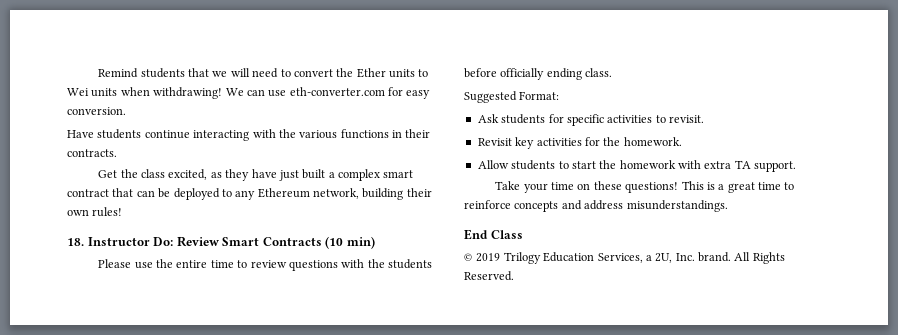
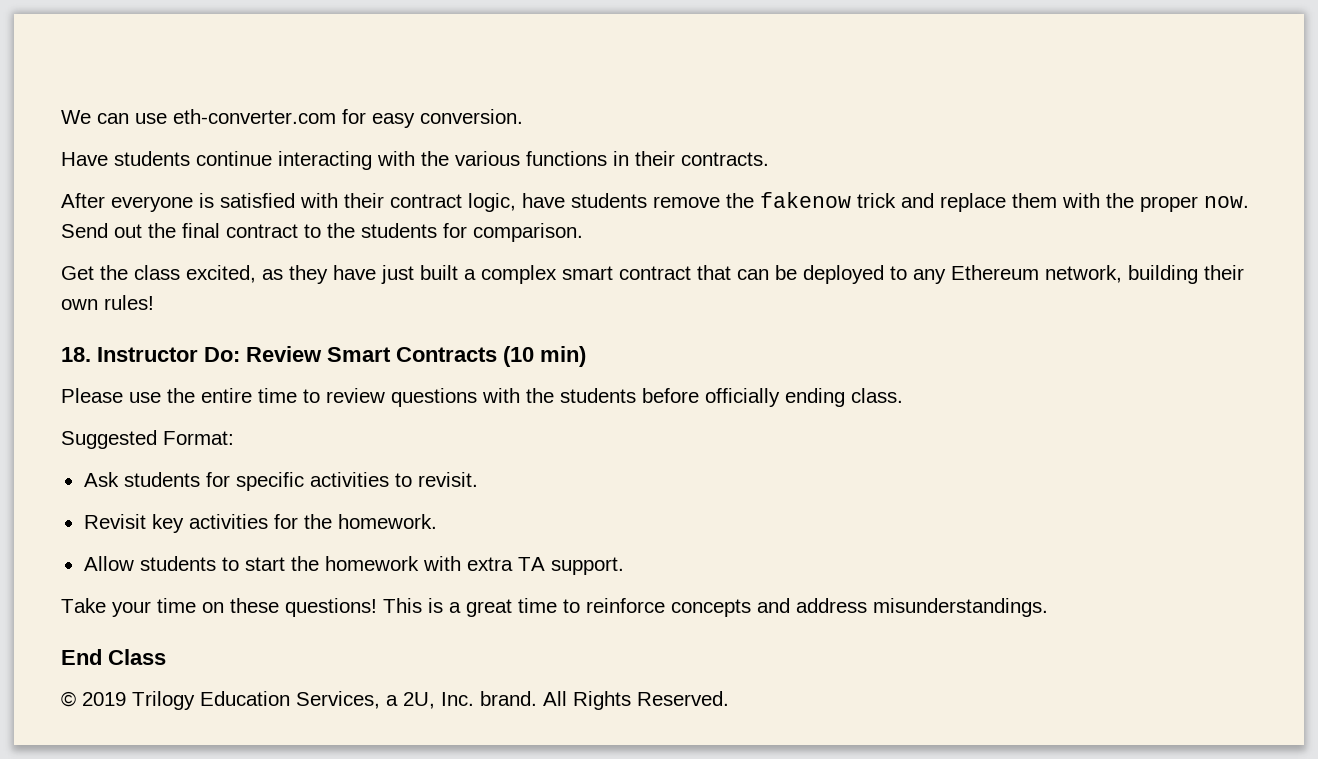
- Remind students that we will need to convert the Ether units to Wei units when withdrawing!
+ After everyone is satisfied with their contract logic, have students remove the fakenow trick and replace them with the proper now. Send out the final contract to the students for comparison.

